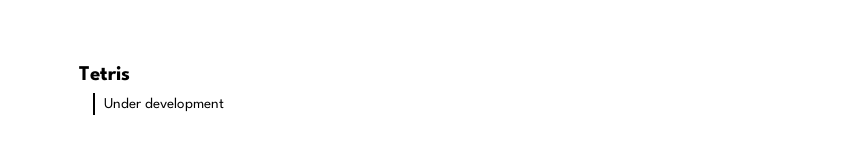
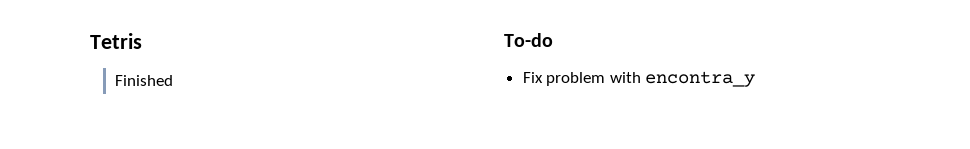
- Under development
+ Finished
+ To-do
+ Fix problem with encontra_y

